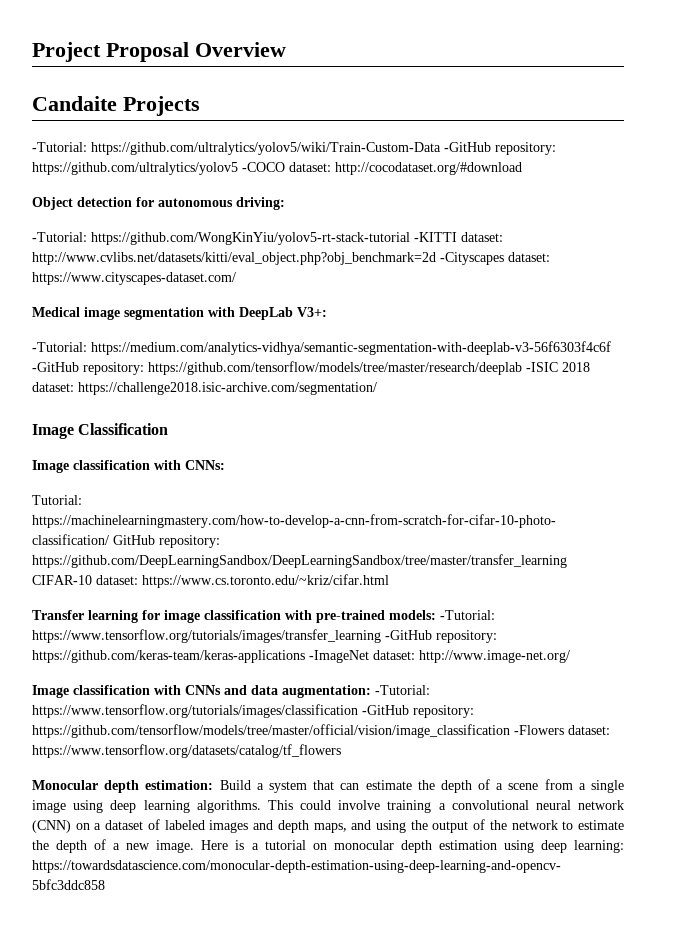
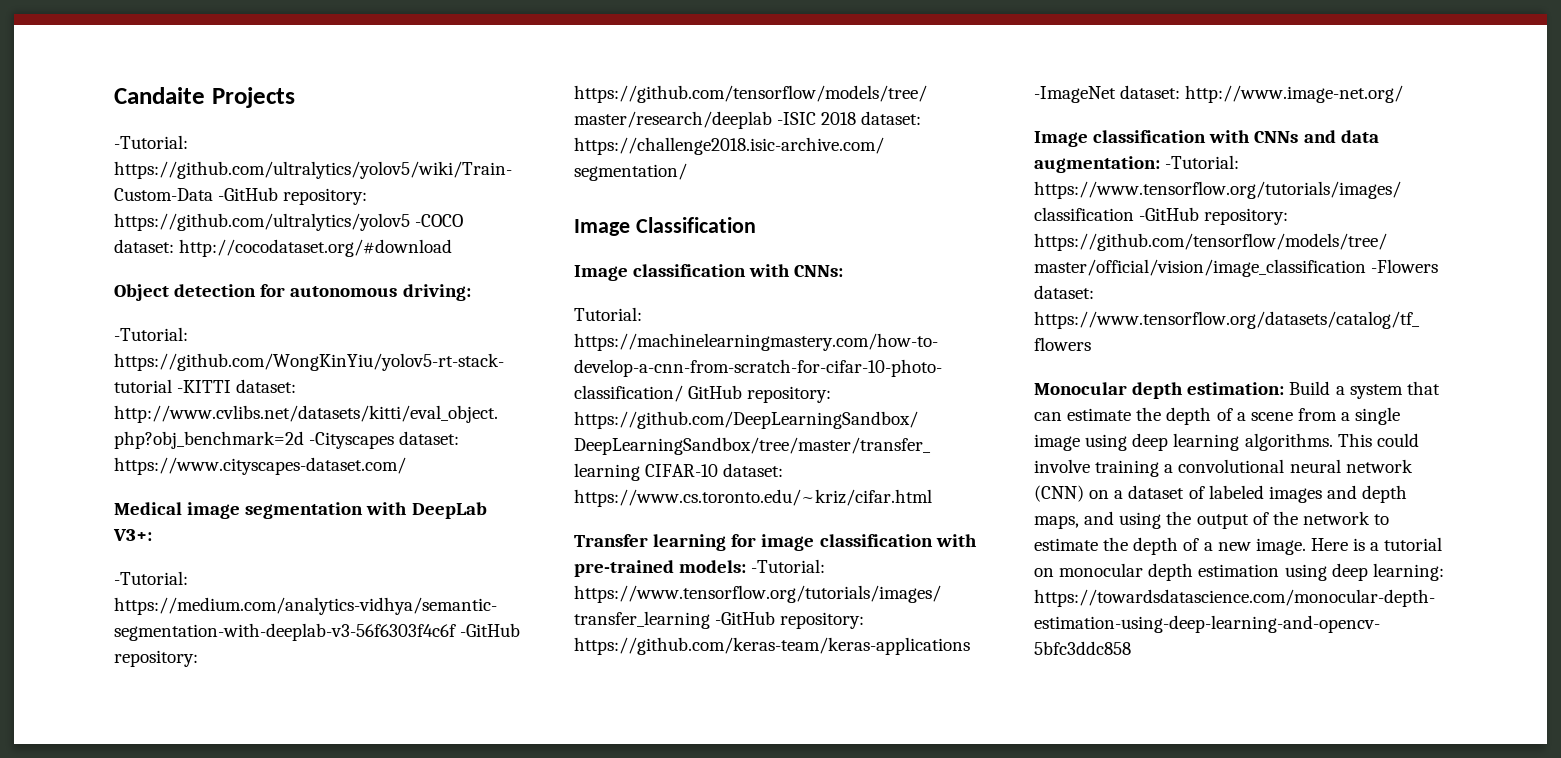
- Project Proposal Overview

